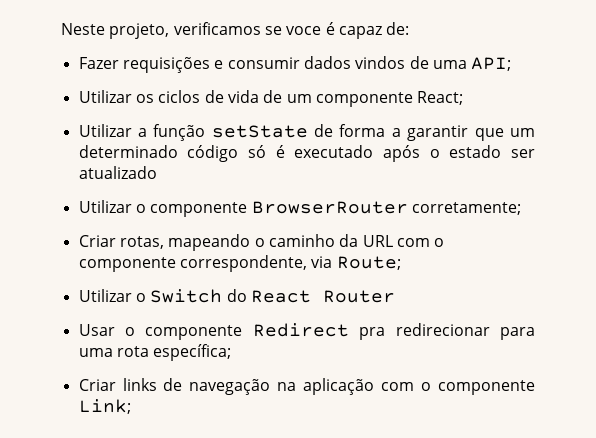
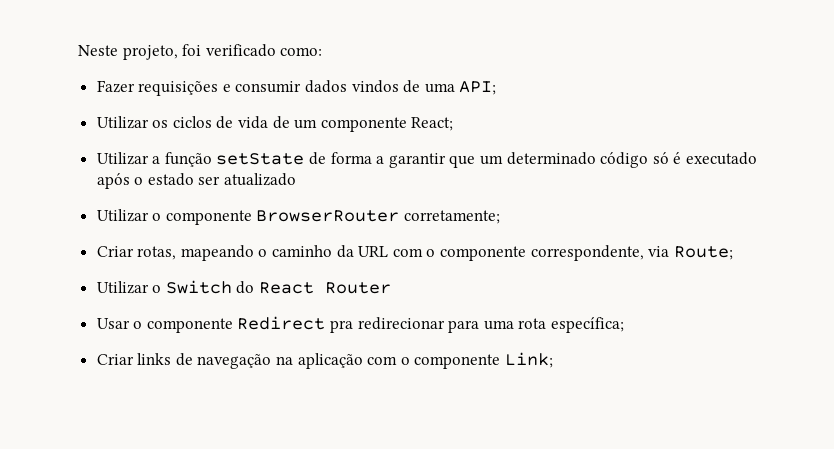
- Neste projeto, verificamos se voce é capaz de:
+ Neste projeto, foi verificado como:

